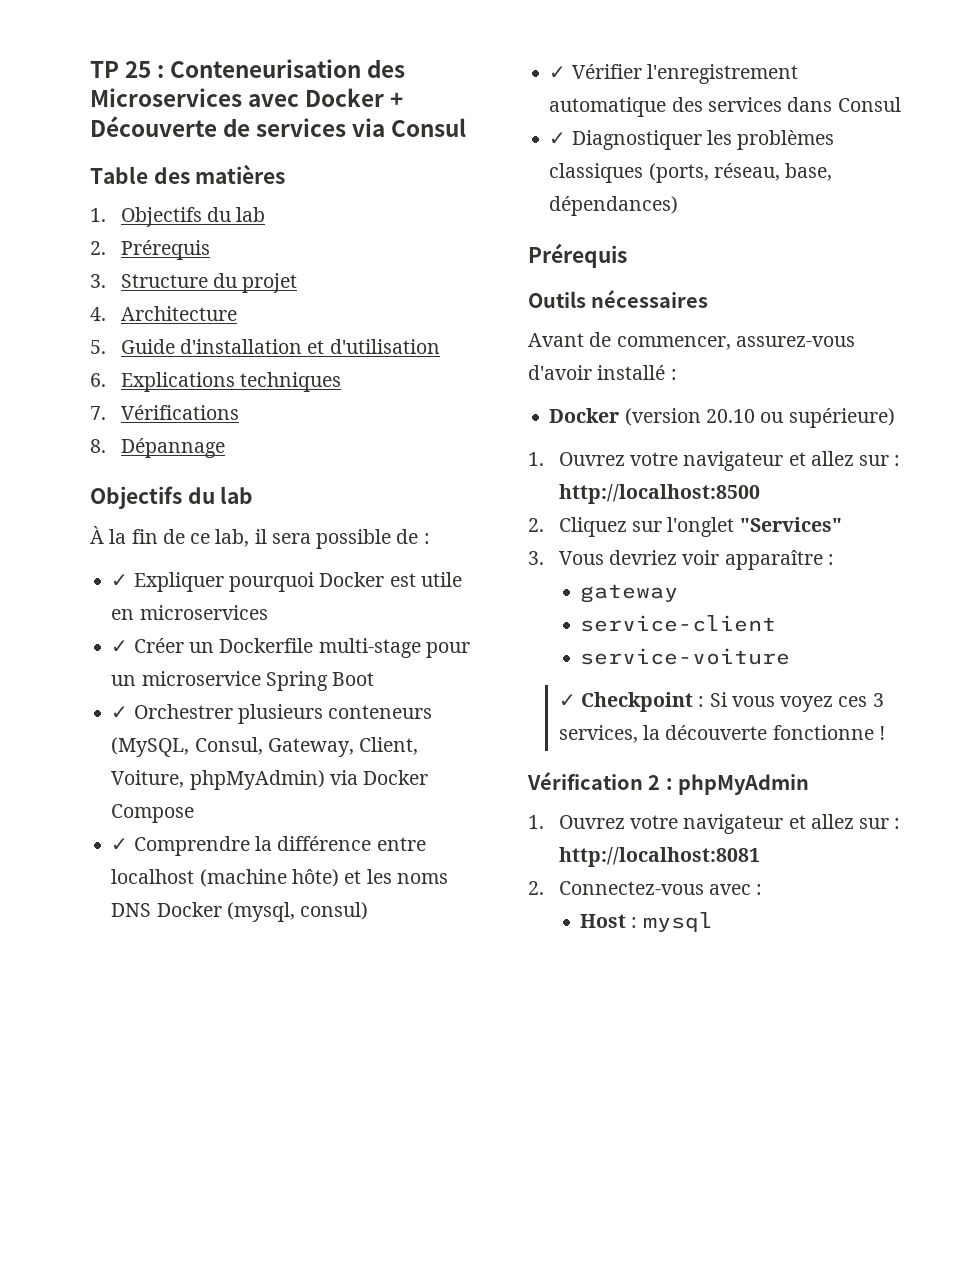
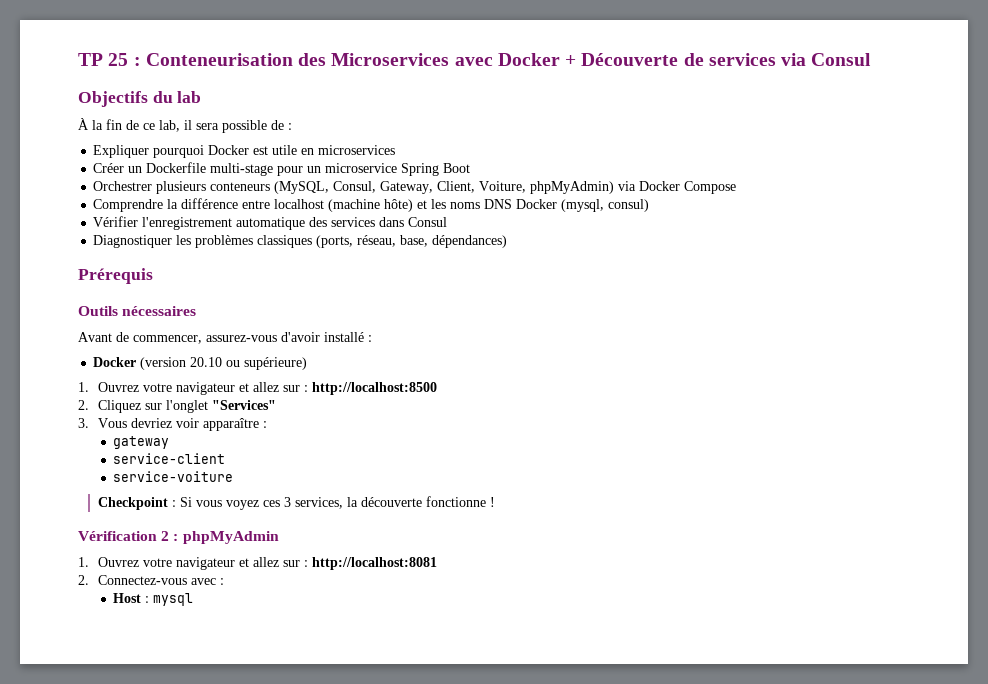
- Table des matières
- 1. Objectifs du lab
- 2. Prérequis
- 3. Structure du projet
- 4. Architecture
- 5. Guide d'installation et d'utilisation
- 6. Explications techniques
- 7. Vérifications
- 8. Dépannage
- ✓ Expliquer pourquoi Docker est utile en microservices
+ Expliquer pourquoi Docker est utile en microservices
- ✓ Créer un Dockerfile multi-stage pour un microservice Spring Boot
+ Créer un Dockerfile multi-stage pour un microservice Spring Boot
- ✓ Orchestrer plusieurs conteneurs (MySQL, Consul, Gateway, Client, Voiture, phpMyAdmin) via Docker Compose
+ Orchestrer plusieurs conteneurs (MySQL, Consul, Gateway, Client, Voiture, phpMyAdmin) via Docker Compose
- ✓ Comprendre la différence entre localhost (machine hôte) et les noms DNS Docker (mysql, consul)
+ Comprendre la différence entre localhost (machine hôte) et les noms DNS Docker (mysql, consul)
- ✓ Vérifier l'enregistrement automatique des services dans Consul
+ Vérifier l'enregistrement automatique des services dans Consul
- ✓ Diagnostiquer les problèmes classiques (ports, réseau, base, dépendances)
+ Diagnostiquer les problèmes classiques (ports, réseau, base, dépendances)
- ✓ Checkpoint : Si vous voyez ces 3 services, la découverte fonctionne !
+ Checkpoint : Si vous voyez ces 3 services, la découverte fonctionne !

